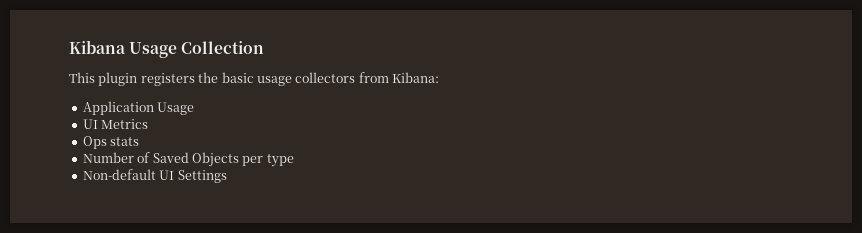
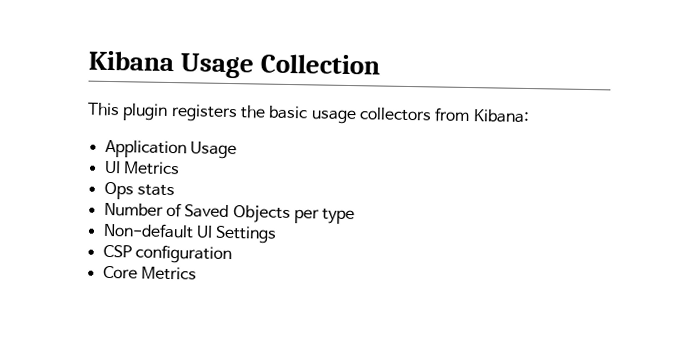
+ CSP configuration
+ Core Metrics

